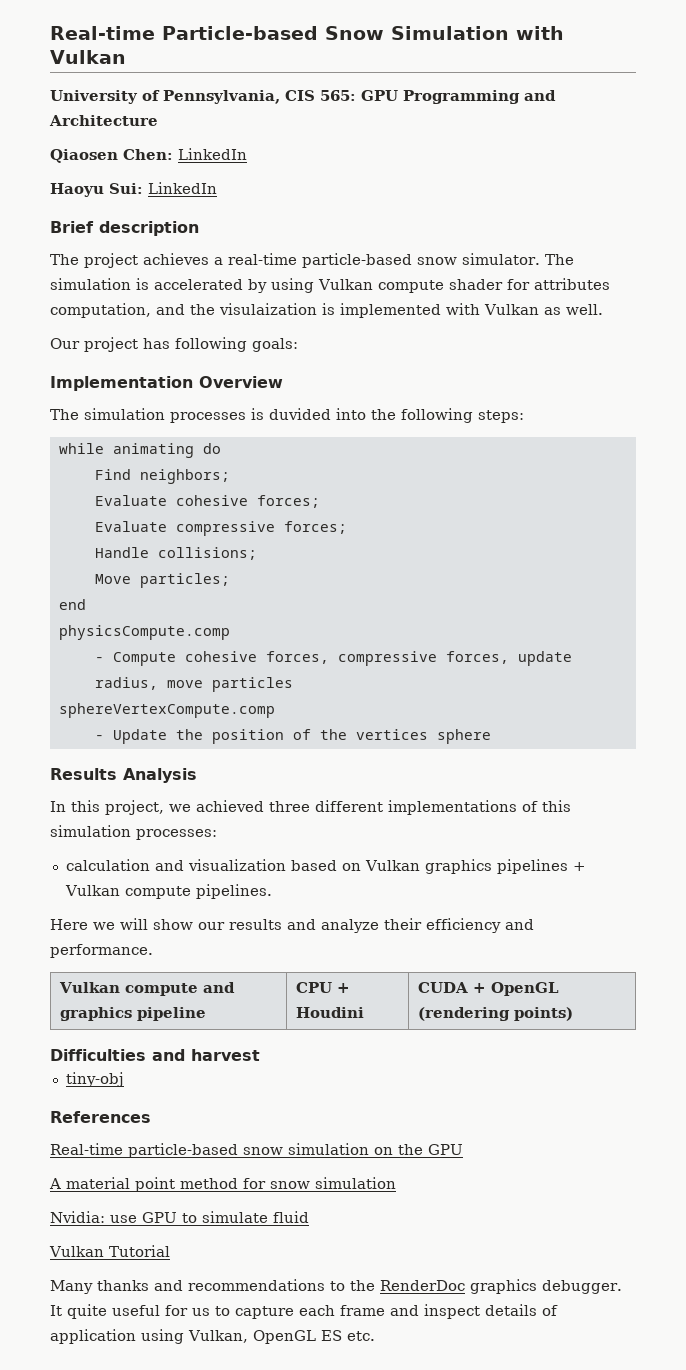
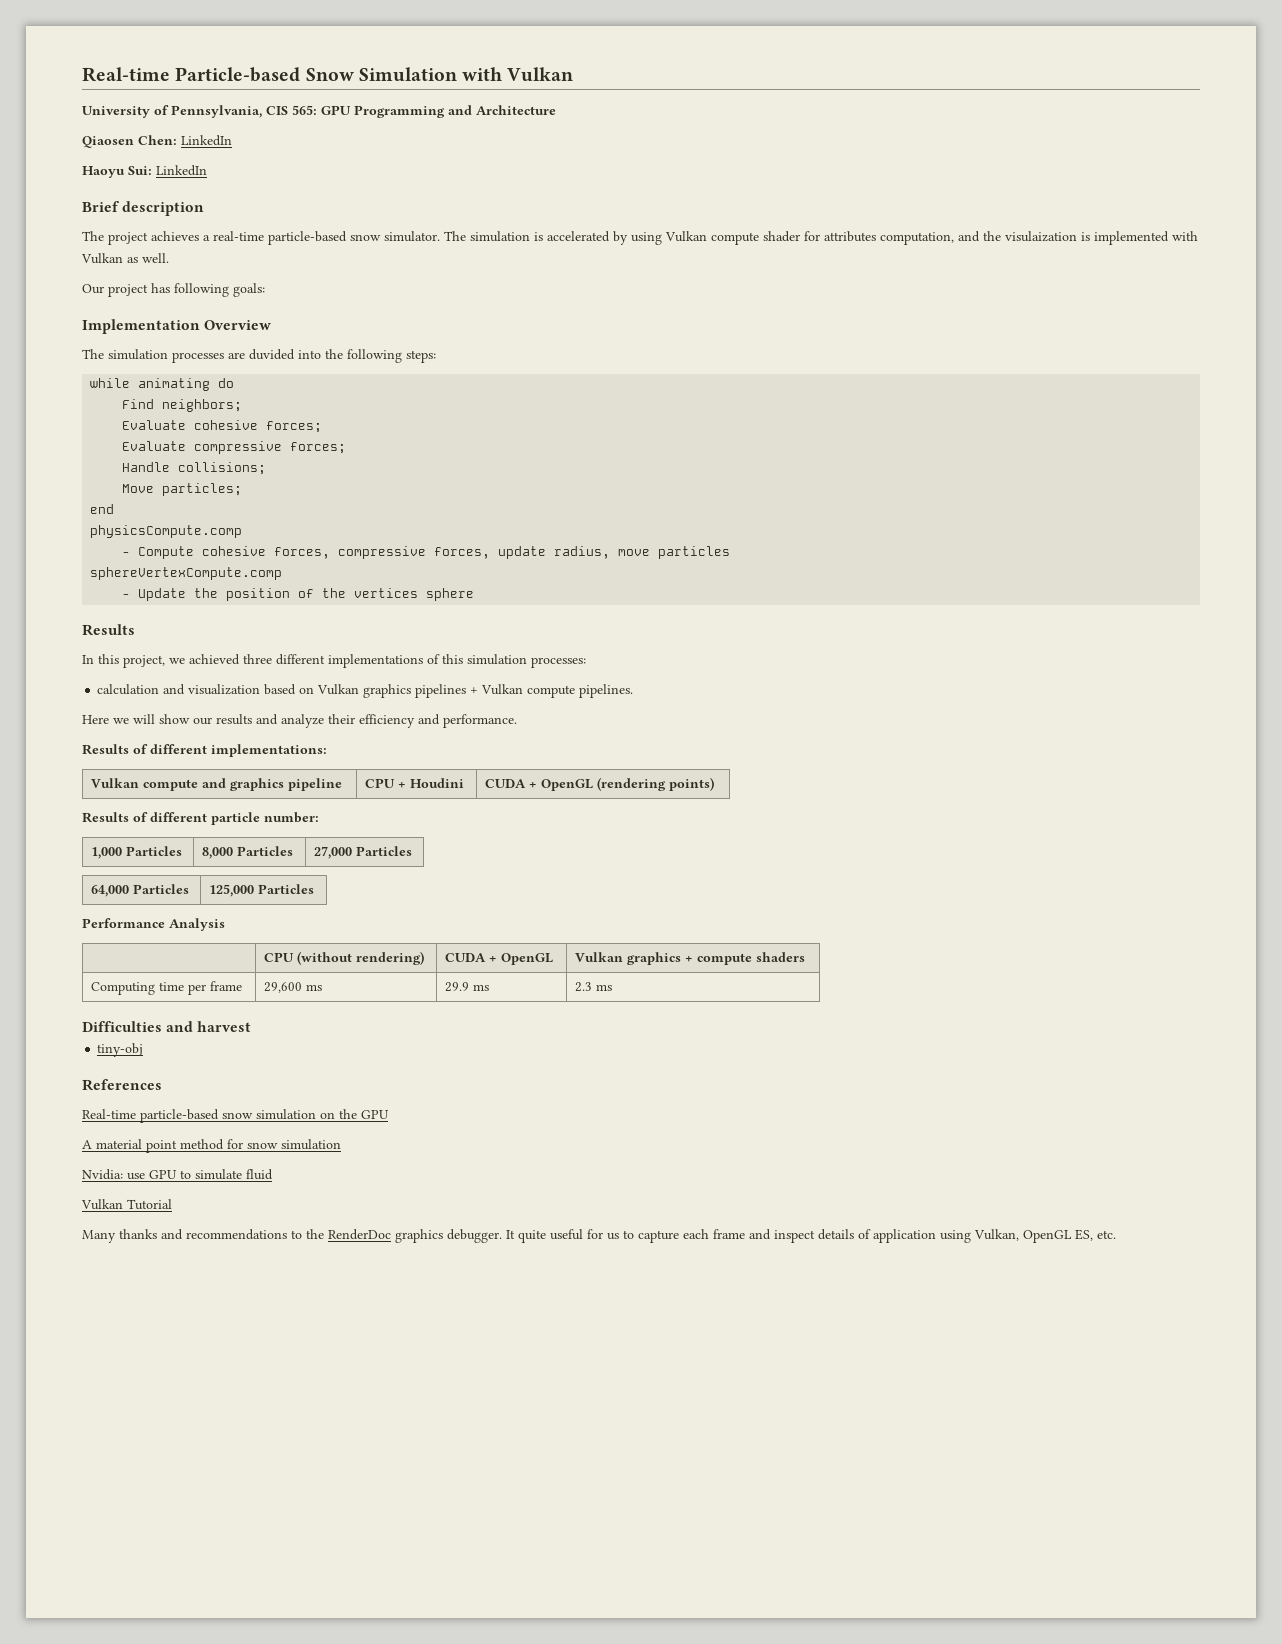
- The simulation processes is duvided into the following steps:
+ The simulation processes are duvided into the following steps:
  - Update the position of the vertices sphere
- Results Analysis
+ Results
+ Results of different implementations:
+ Results of different particle number:
+ 1,000 Particles | 8,000 Particles | 27,000 Particles
+ 64,000 Particles | 125,000 Particles
+ Performance Analysis
+ | CPU (without rendering) | CUDA + OpenGL | Vulkan graphics + compute shaders
+ Computing time per frame | 29,600 ms | 29.9 ms | 2.3 ms
- It quite useful for us to capture each frame and inspect details of application using Vulkan, OpenGL ES etc.
+ It quite useful for us to capture each frame and inspect details of application using Vulkan, OpenGL ES, etc.

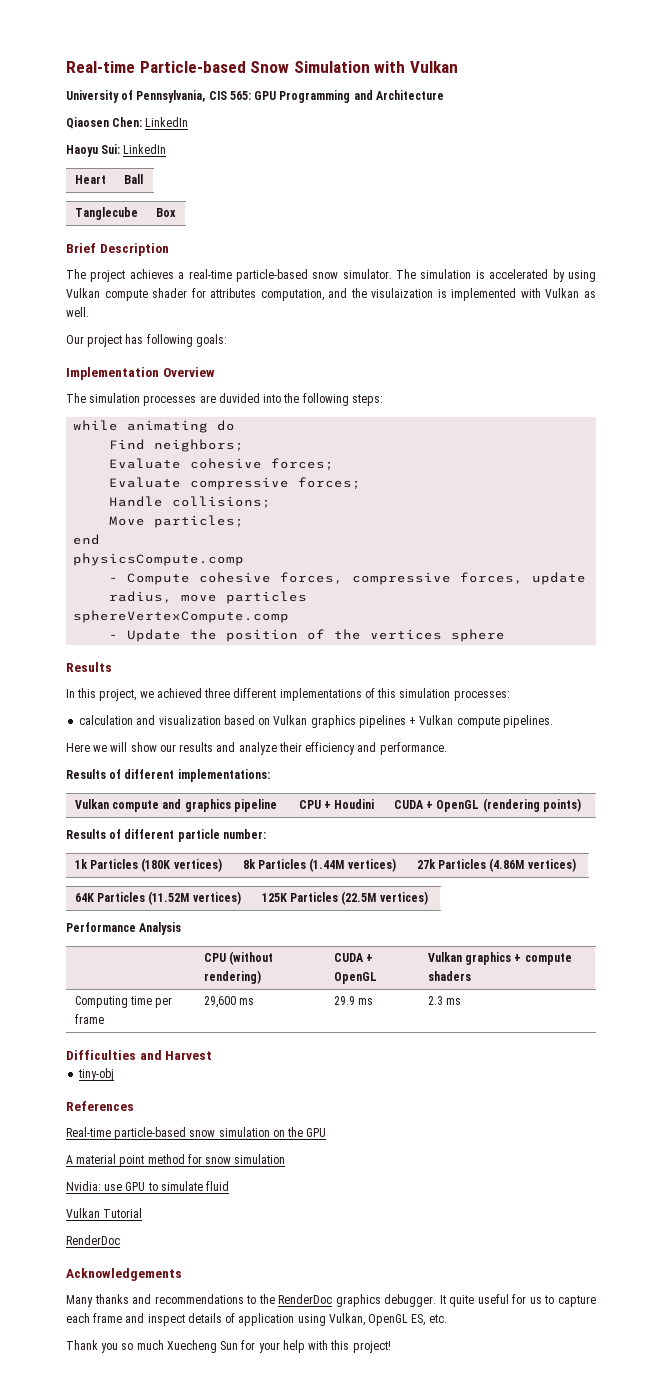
+ Heart | Ball
+ Tanglecube | Box
- Brief description
+ Brief Description
- 1,000 Particles | 8,000 Particles | 27,000 Particles
- 64,000 Particles | 125,000 Particles
+ 1k Particles (180K vertices) | 8k Particles (1.44M vertices) | 27k Particles (4.86M vertices)
+ 64K Particles (11.52M vertices) | 125K Particles (22.5M vertices)
- Difficulties and harvest
+ Difficulties and Harvest
  Vulkan Tutorial
+ RenderDoc
+ Acknowledgements
+ Thank you so much Xuecheng Sun for your help with this project!

